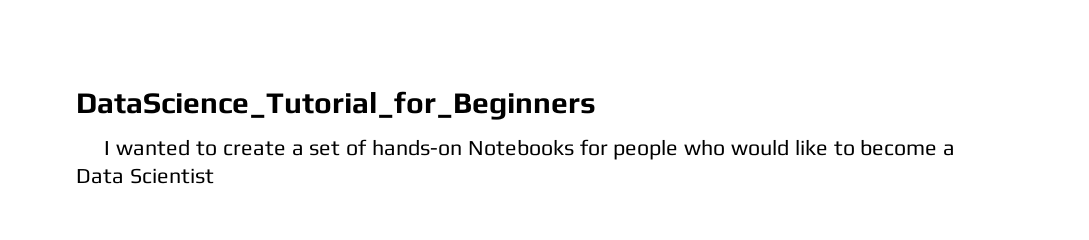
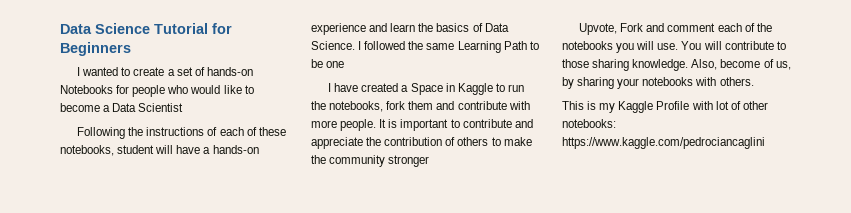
- DataScience_Tutorial_for_Beginners
+ Data Science Tutorial for Beginners
+ Following the instructions of each of these notebooks, student will have a hands-on experience and learn the basics of Data Science. I followed the same Learning Path to be one
+ I have created a Space in Kaggle to run the notebooks, fork them and contribute with more people. It is important to contribute and appreciate the contribution of others to make the community stronger
+ Upvote, Fork and comment each of the notebooks you will use. You will contribute to those sharing knowledge. Also, become of us, by sharing your notebooks with others.
+ This is my Kaggle Profile with lot of other notebooks: https://www.kaggle.com/pedrociancaglini

